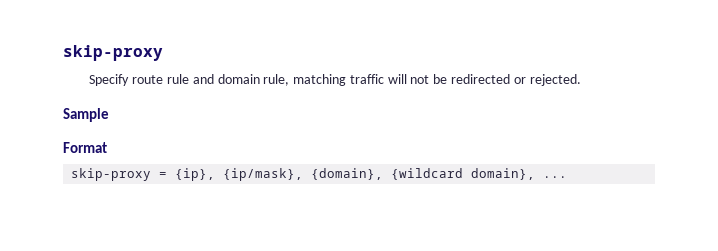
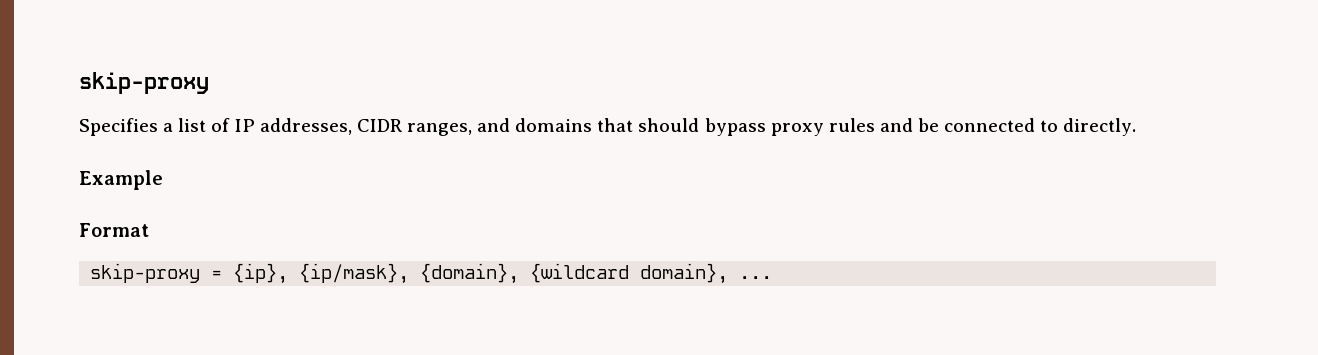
- Specify route rule and domain rule, matching traffic will not be redirected or rejected.
- Sample
+ Specifies a list of IP addresses, CIDR ranges, and domains that should bypass proxy rules and be connected to directly.
+ Example

